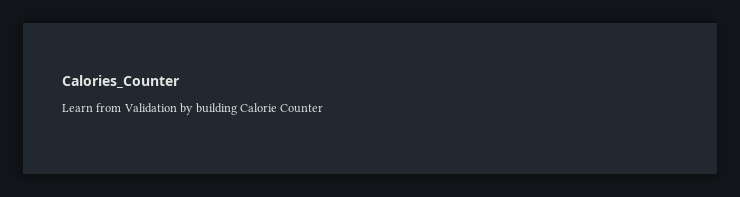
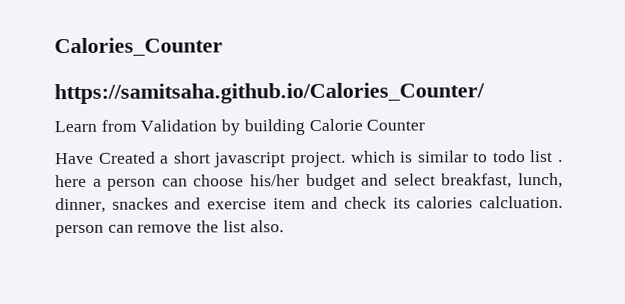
+ https://samitsaha.github.io/Calories_Counter/
+ Have Created a short javascript project. which is similar to todo list . here a person can choose his/her budget and select breakfast, lunch, dinner, snackes and exercise item and check its calories calcluation. person can remove the list also.

